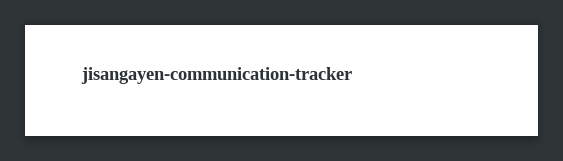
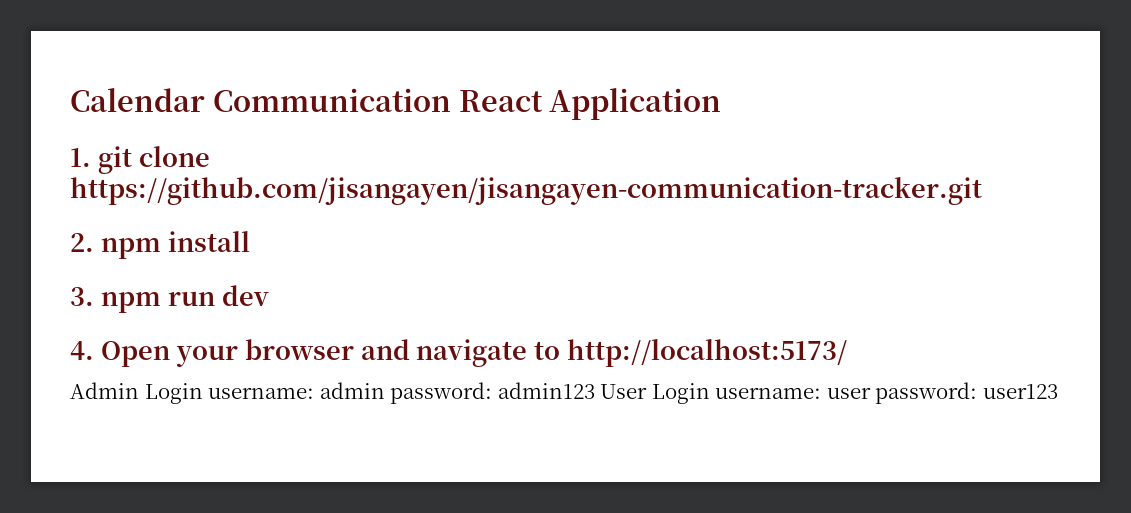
- jisangayen-communication-tracker
+ Calendar Communication React Application
+ 1. git clone https://github.com/jisangayen/jisangayen-communication-tracker.git
+ 2. npm install
+ 3. npm run dev
+ 4. Open your browser and navigate to http://localhost:5173/
+ Admin Login username: admin password: admin123 User Login username: user password: user123

